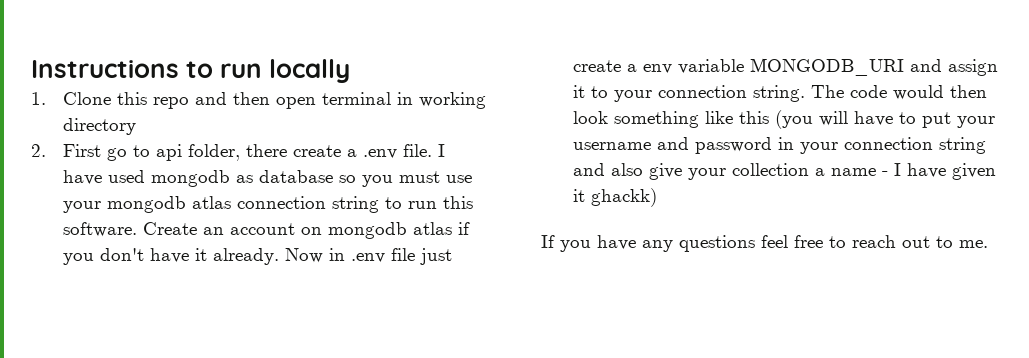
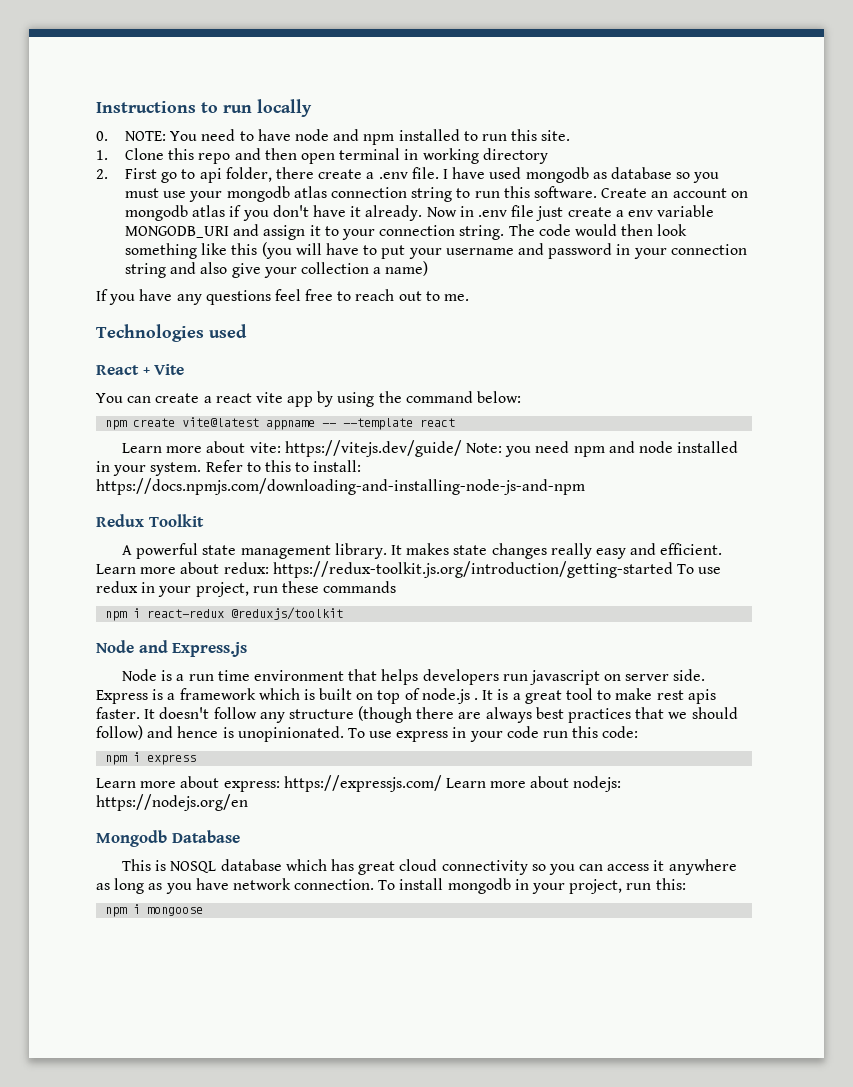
+ 0. NOTE: You need to have node and npm installed to run this site.
- The code would then look something like this (you will have to put your username and password in your connection string and also give your collection a name - I have given it ghackk)
+ The code would then look something like this (you will have to put your username and password in your connection string and also give your collection a name)
+ Technologies used
+ React + Vite
+ You can create a react vite app by using the command below:
+ npm create vite@latest appname -- --template react
+ Learn more about vite: https://vitejs.dev/guide/ Note: you need npm and node installed in your system. Refer to this to install: https://docs.npmjs.com/downloading-and-installing-node-js-and-npm
+ Redux Toolkit
+ A powerful state management library. It makes state changes really easy and efficient. Learn more about redux: https://redux-toolkit.js.org/introduction/getting-started To use redux in your project, run these commands
+ npm i react-redux @reduxjs/toolkit
+ Node and Express.js
+ Node is a run time environment that helps developers run javascript on server side. Express is a framework which is built on top of node.js . It is a great tool to make rest apis faster. It doesn't follow any structure (though there are always best practices that we should follow) and hence is unopinionated. To use express in your code run this code:
+ npm i express
+ Learn more about express: https://expressjs.com/ Learn more about nodejs: https://nodejs.org/en
+ Mongodb Database
+ This is NOSQL database which has great cloud connectivity so you can access it anywhere as long as you have network connection. To install mongodb in your project, run this:
+ npm i mongoose

